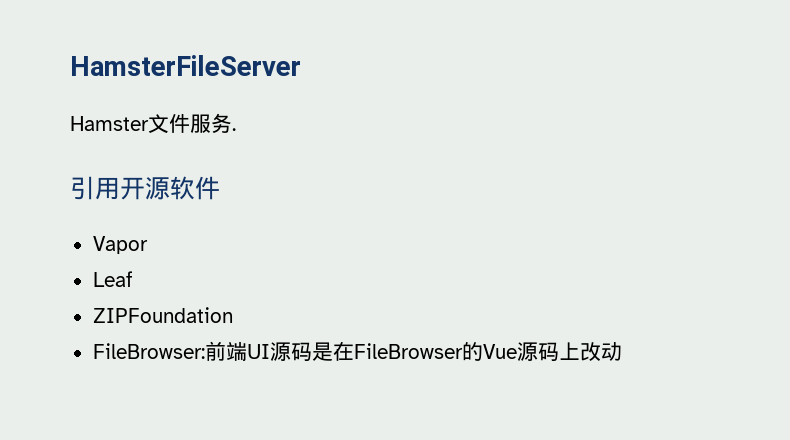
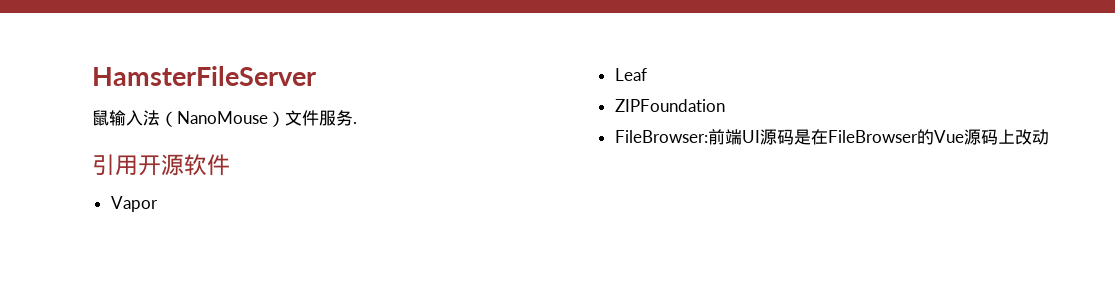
- Hamster文件服务.
+ 鼠输入法（NanoMouse）文件服务.

